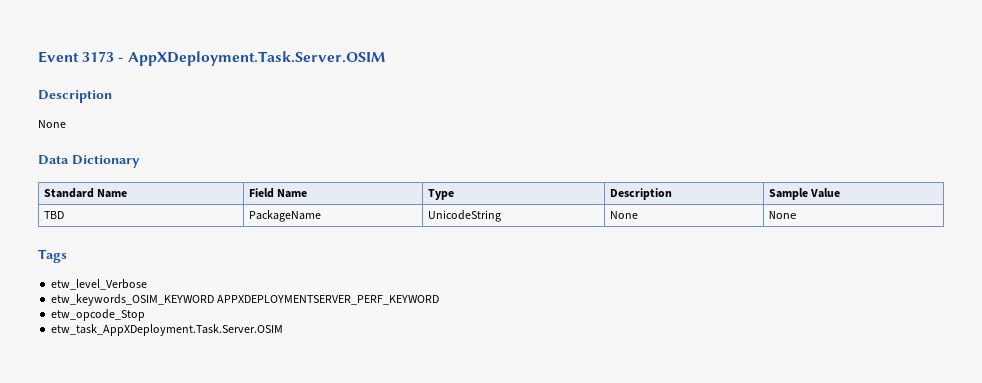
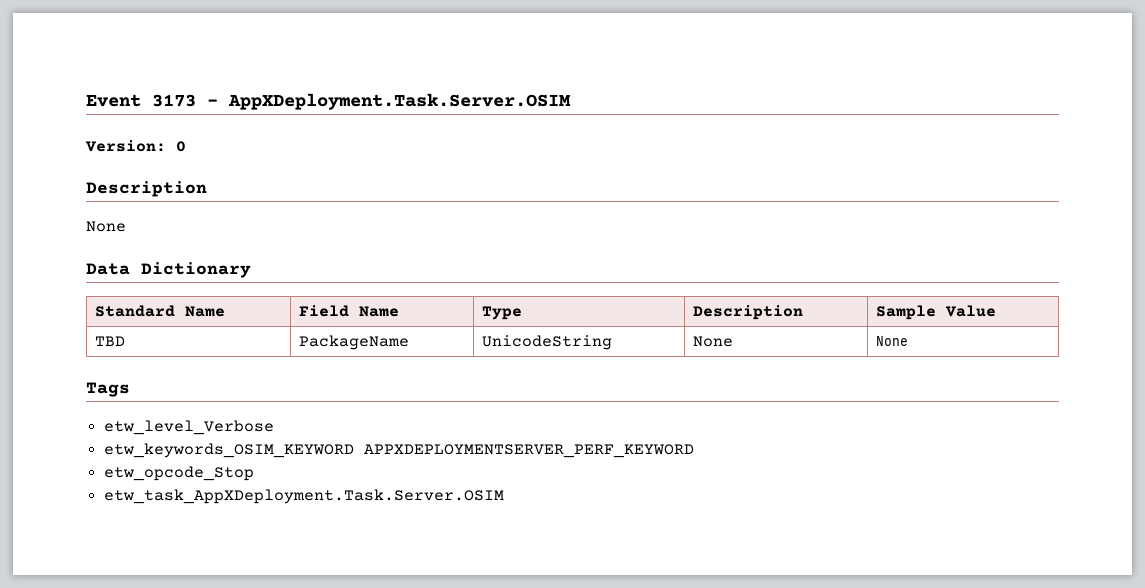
+ Version: 0

